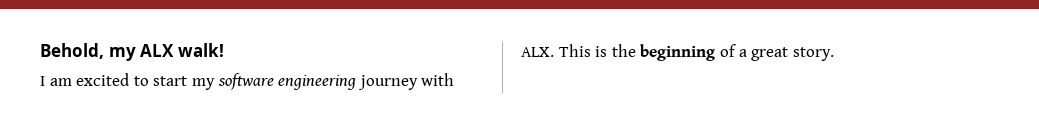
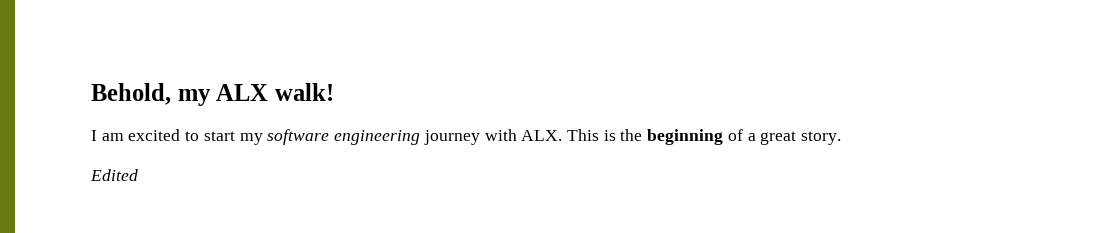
+ Edited

